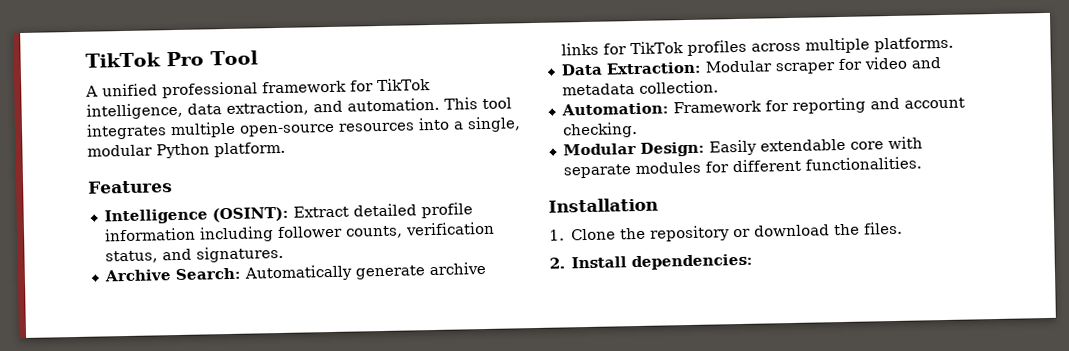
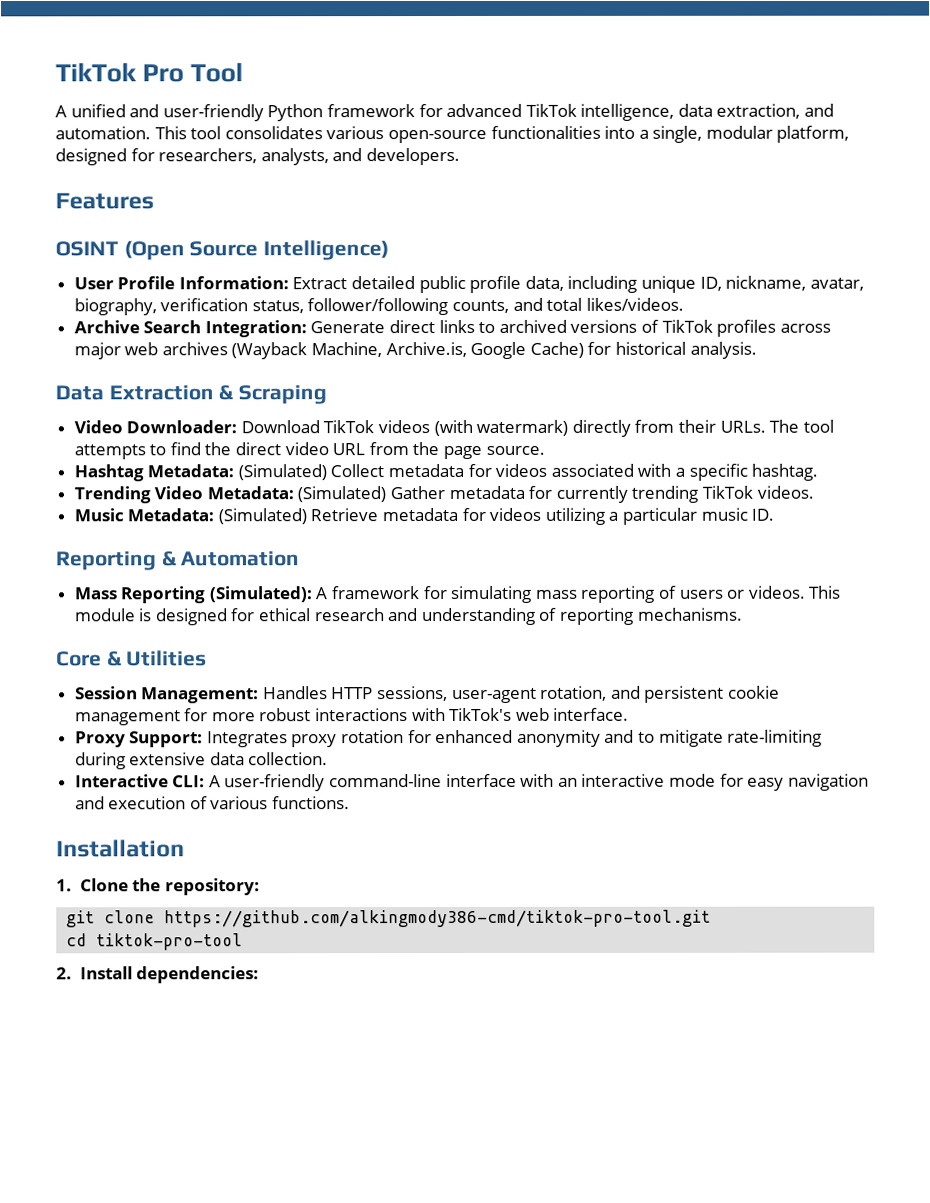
- A unified professional framework for TikTok intelligence, data extraction, and automation.
+ A unified and user-friendly Python framework for advanced TikTok intelligence, data extraction, and automation.
- This tool integrates multiple open-source resources into a single, modular Python platform.
+ This tool consolidates various open-source functionalities into a single, modular platform, designed for researchers, analysts, and developers.
  Features
- Intelligence (OSINT): Extract detailed profile information including follower counts, verification status, and signatures.
- Archive Search: Automatically generate archive links for TikTok profiles across multiple platforms.
- Data Extraction: Modular scraper for video and metadata collection.
- Automation: Framework for reporting and account checking.
- Modular Design: Easily extendable core with separate modules for different functionalities.
+ OSINT (Open Source Intelligence)
+ User Profile Information: Extract detailed public profile data, including unique ID, nickname, avatar, biography, verification status, follower/following counts, and total likes/videos.
+ Archive Search Integration: Generate direct links to archived versions of TikTok profiles across major web archives (Wayback Machine, Archive.is, Google Cache) for historical analysis.
+ Data Extraction & Scraping
+ Video Downloader: Download TikTok videos (with watermark) directly from their URLs. The tool attempts to find the direct video URL from the page source.
+ Hashtag Metadata: (Simulated) Collect metadata for videos associated with a specific hashtag.
+ Trending Video Metadata: (Simulated) Gather metadata for currently trending TikTok videos.
+ Music Metadata: (Simulated) Retrieve metadata for videos utilizing a particular music ID.
+ Reporting & Automation
+ Mass Reporting (Simulated): A framework for simulating mass reporting of users or videos. This module is designed for ethical research and understanding of reporting mechanisms.
+ Core & Utilities
+ Session Management: Handles HTTP sessions, user-agent rotation, and persistent cookie management for more robust interactions with TikTok's web interface.
+ Proxy Support: Integrates proxy rotation for enhanced anonymity and to mitigate rate-limiting during extensive data collection.
+ Interactive CLI: A user-friendly command-line interface with an interactive mode for easy navigation and execution of various functions.
  Installation
- 1. Clone the repository or download the files.
+ 1. Clone the repository:
+ git clone https://github.com/alkingmody386-cmd/tiktok-pro-tool.git
+ cd tiktok-pro-tool

